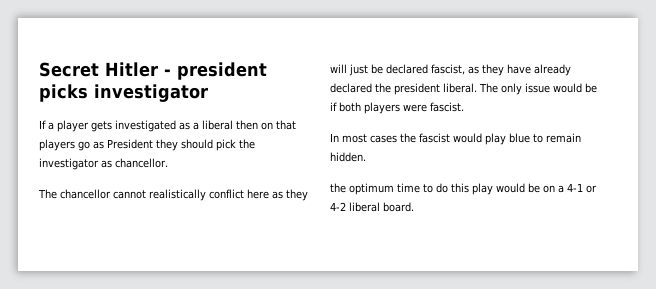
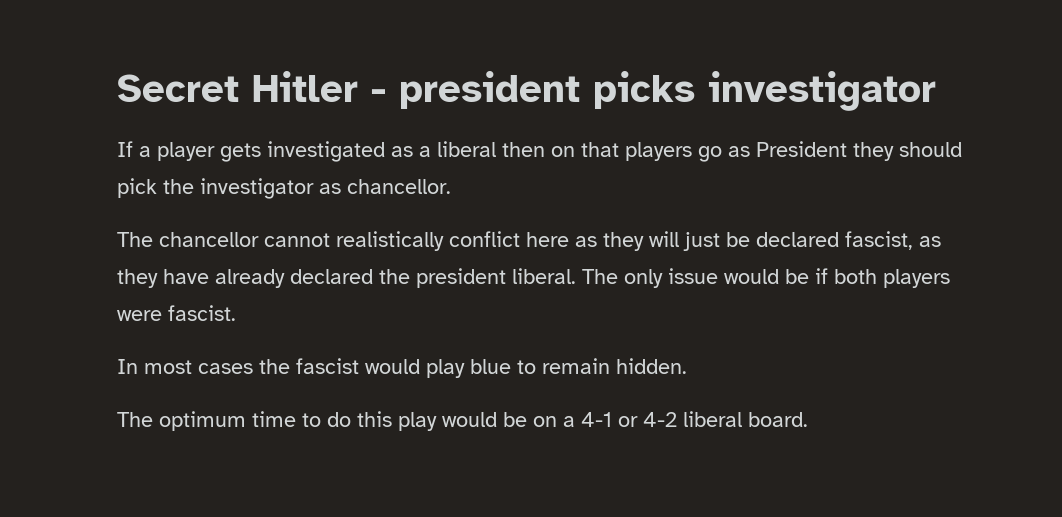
- the optimum time to do this play would be on a 4-1 or 4-2 liberal board.
+ The optimum time to do this play would be on a 4-1 or 4-2 liberal board.

